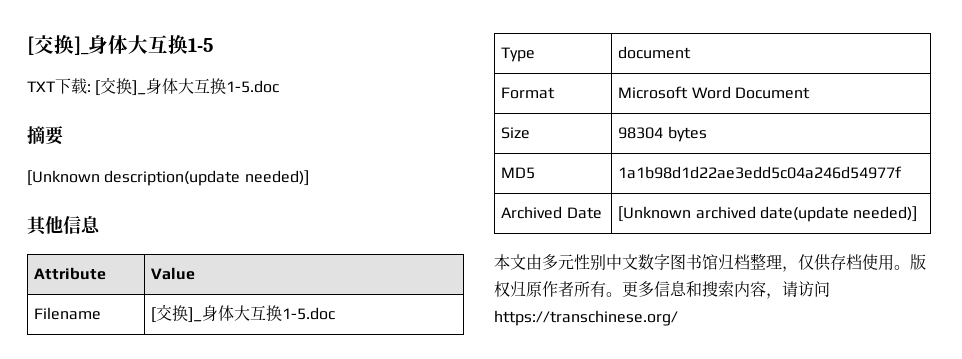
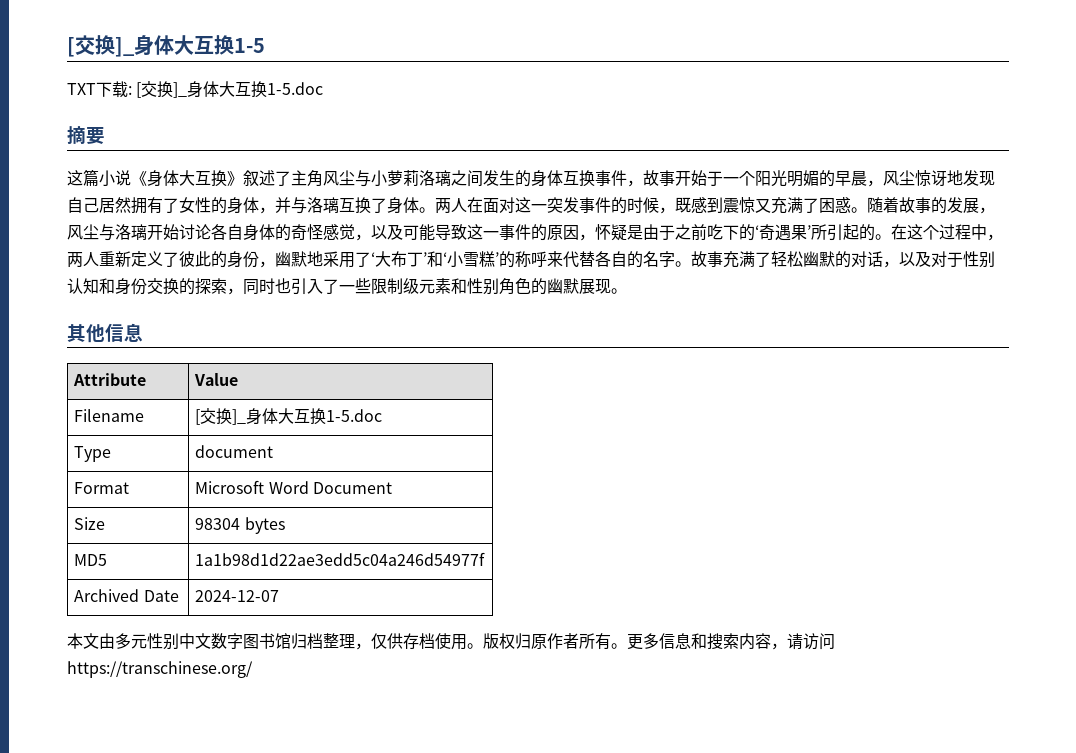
- [Unknown description(update needed)]
+ 这篇小说《身体大互换》叙述了主角风尘与小萝莉洛璃之间发生的身体互换事件，故事开始于一个阳光明媚的早晨，风尘惊讶地发现自己居然拥有了女性的身体，并与洛璃互换了身体。两人在面对这一突发事件的时候，既感到震惊又充满了困惑。随着故事的发展，风尘与洛璃开始讨论各自身体的奇怪感觉，以及可能导致这一事件的原因，怀疑是由于之前吃下的‘奇遇果’所引起的。在这个过程中，两人重新定义了彼此的身份，幽默地采用了‘大布丁’和‘小雪糕’的称呼来代替各自的名字。故事充满了轻松幽默的对话，以及对于性别认知和身份交换的探索，同时也引入了一些限制级元素和性别角色的幽默展现。
- Archived Date | [Unknown archived date(update needed)]
+ Archived Date | 2024-12-07

